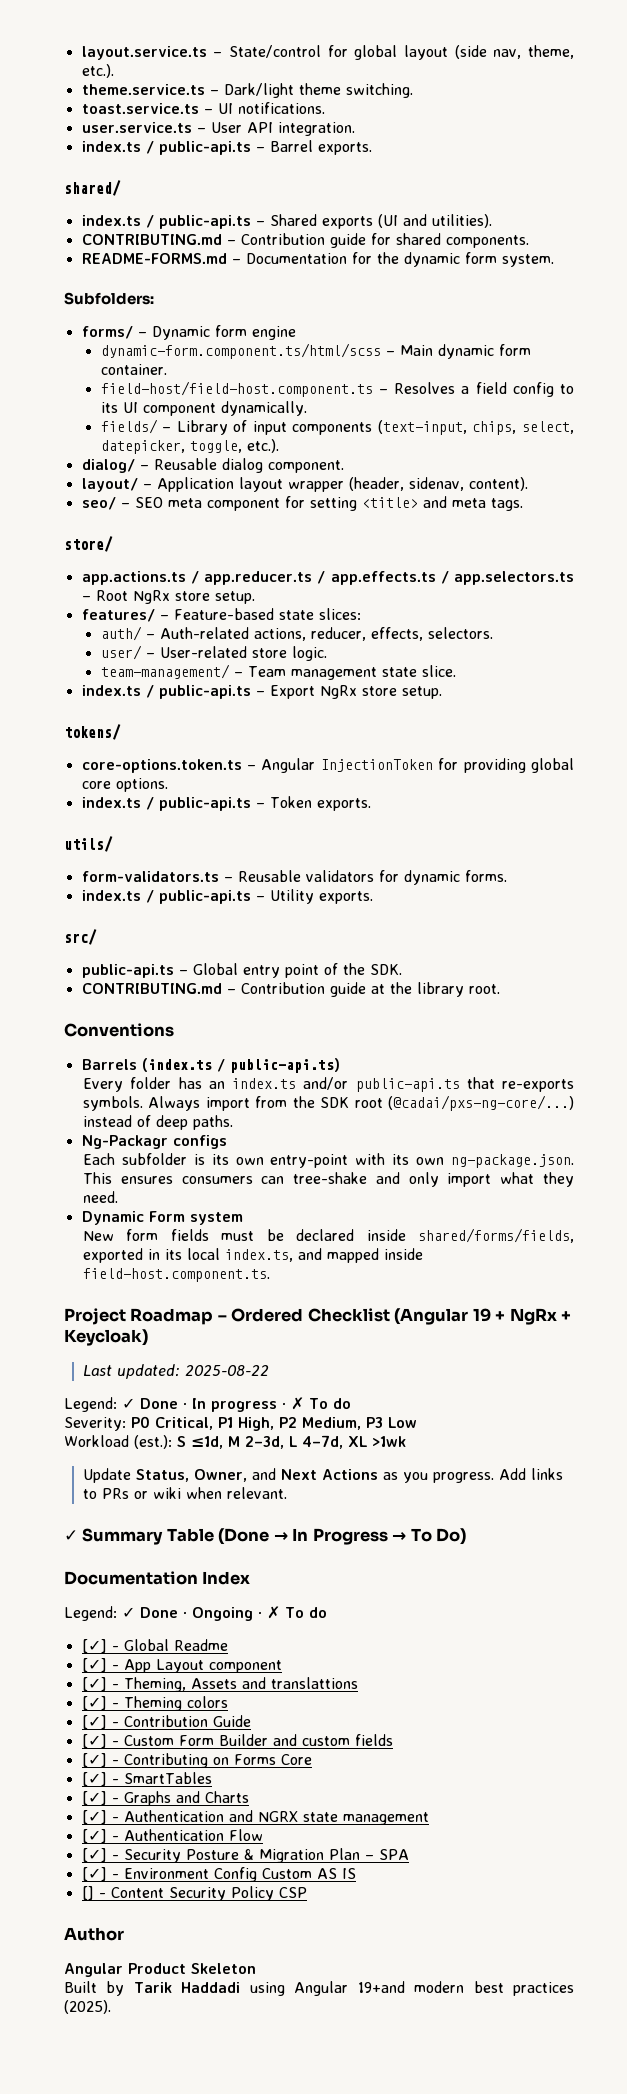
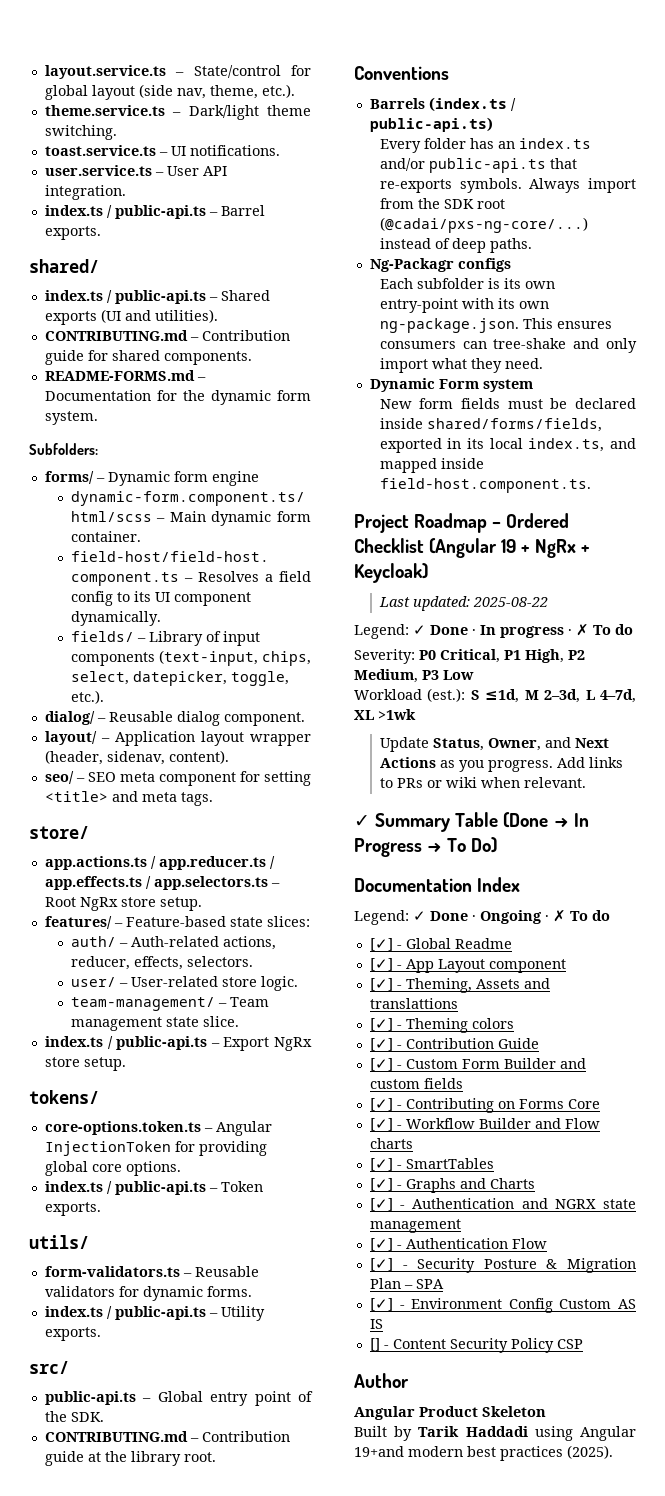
+ [✓] - Workflow Builder and Flow charts

